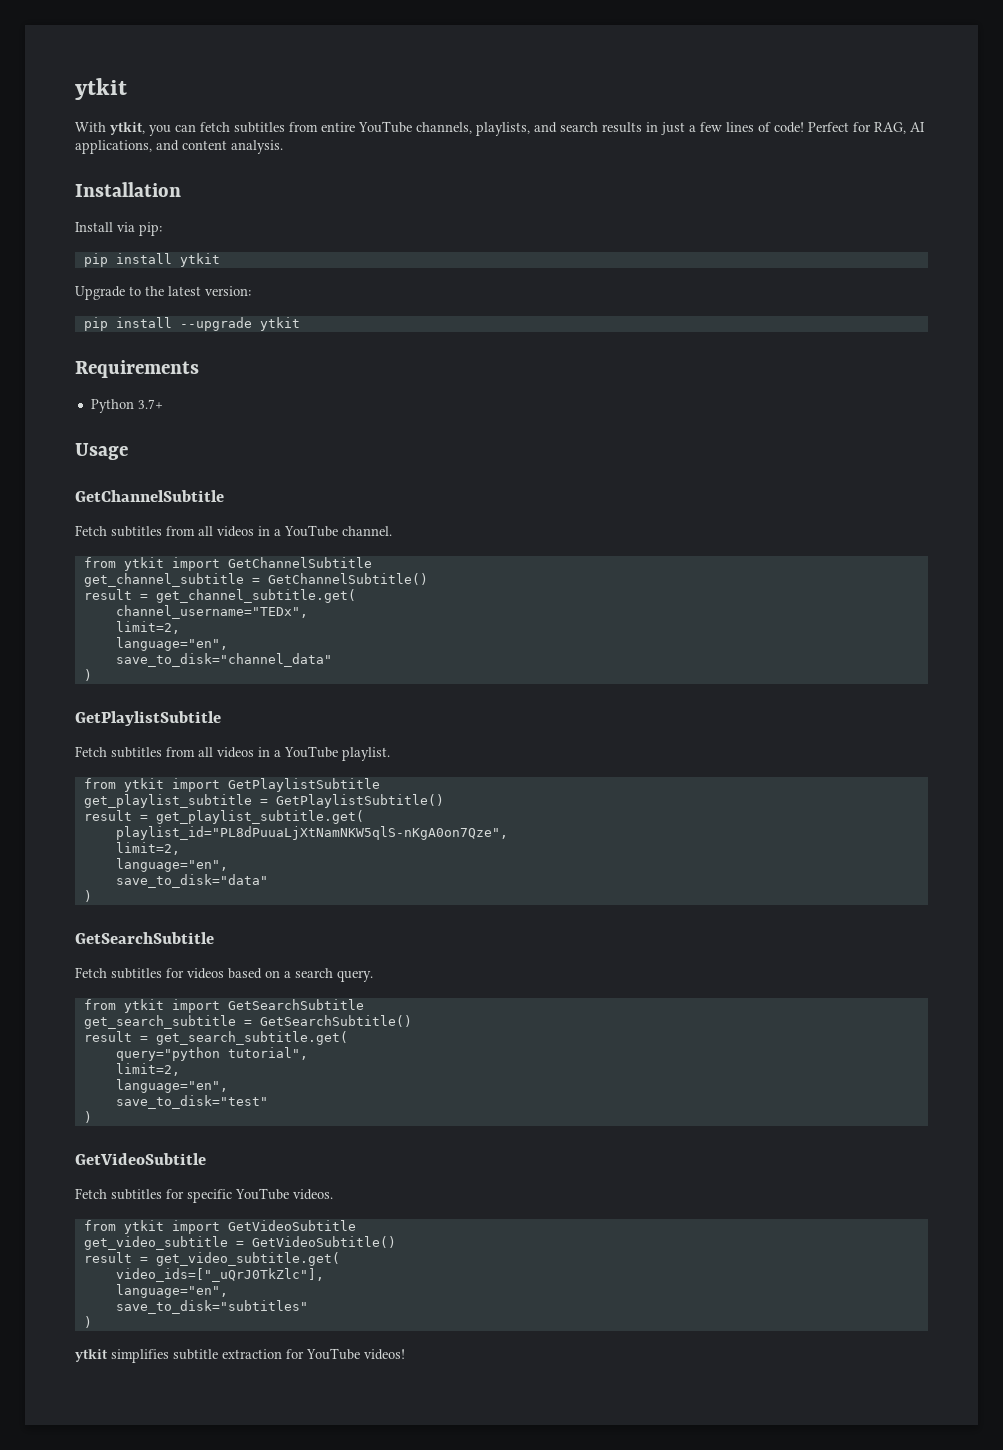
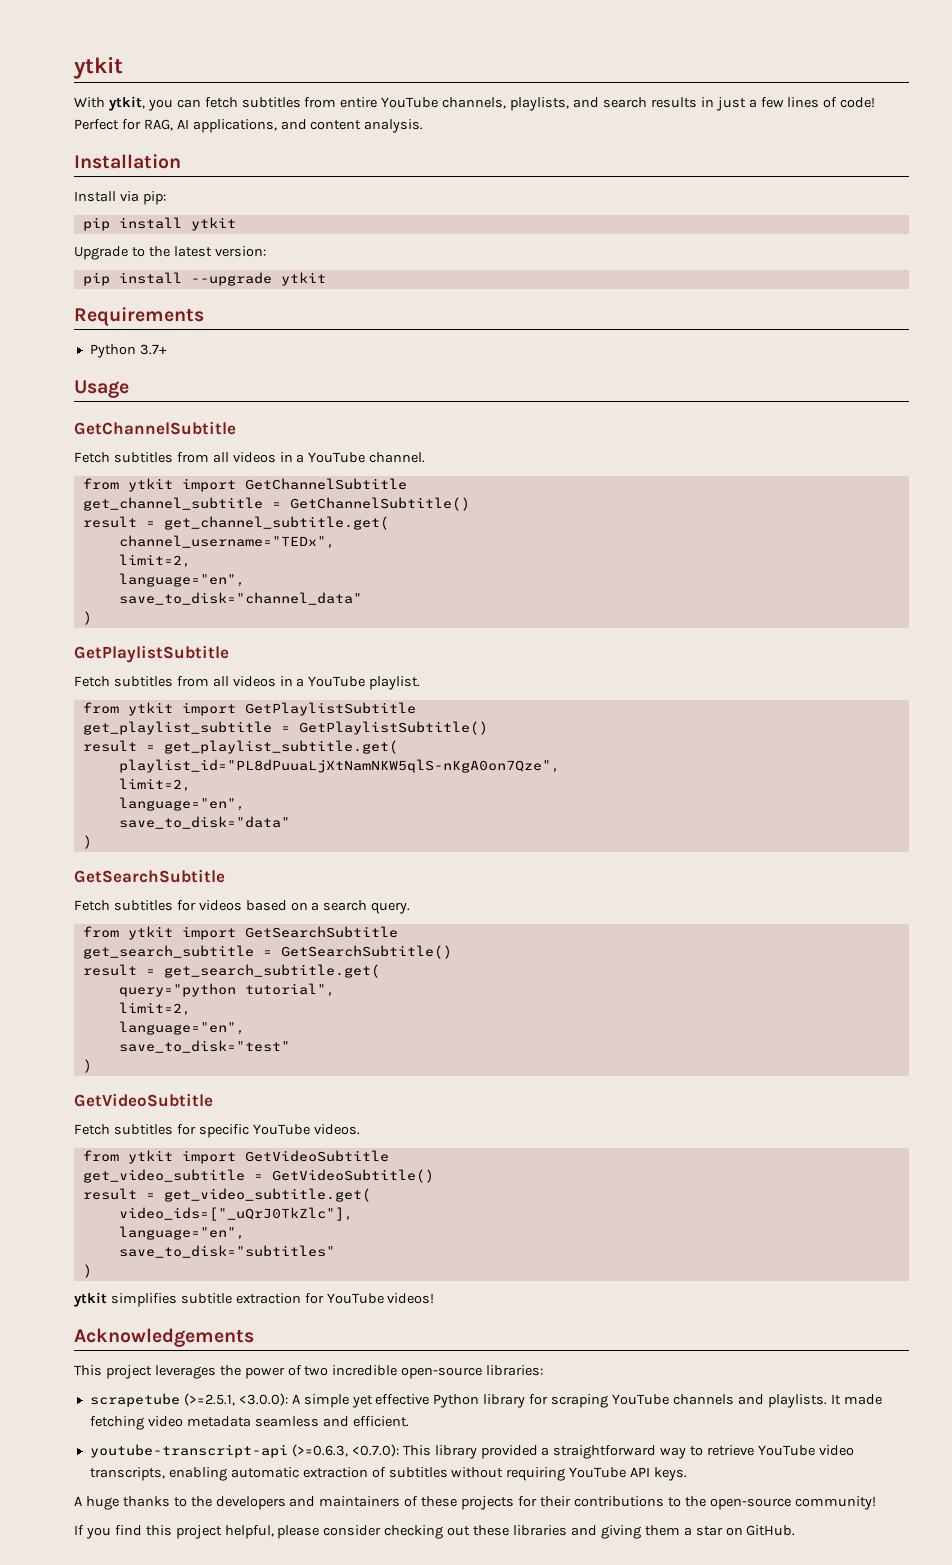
+ Acknowledgements
+ This project leverages the power of two incredible open-source libraries:
+ scrapetube (>=2.5.1, <3.0.0): A simple yet effective Python library for scraping YouTube channels and playlists. It made fetching video metadata seamless and efficient.
+ youtube-transcript-api (>=0.6.3, <0.7.0): This library provided a straightforward way to retrieve YouTube video transcripts, enabling automatic extraction of subtitles without requiring YouTube API keys.
+ A huge thanks to the developers and maintainers of these projects for their contributions to the open-source community!
+ If you find this project helpful, please consider checking out these libraries and giving them a star on GitHub.

